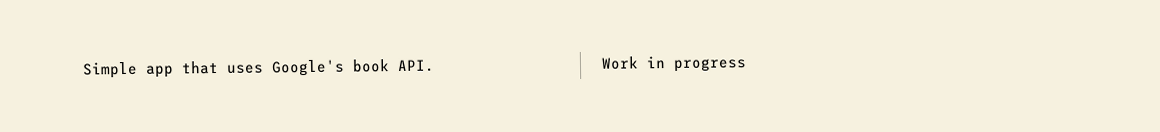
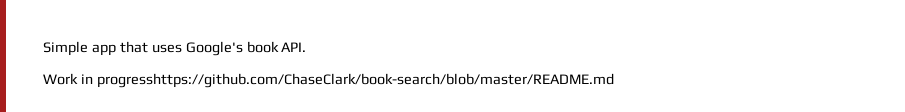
- Work in progress
+ Work in progresshttps://github.com/ChaseClark/book-search/blob/master/README.md

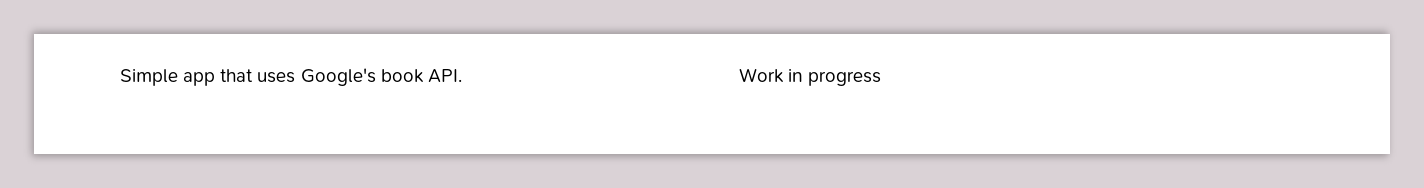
- Work in progresshttps://github.com/ChaseClark/book-search/blob/master/README.md
+ Work in progress

